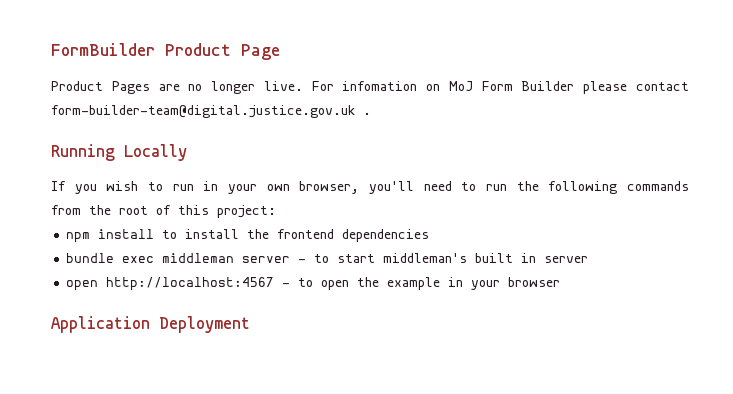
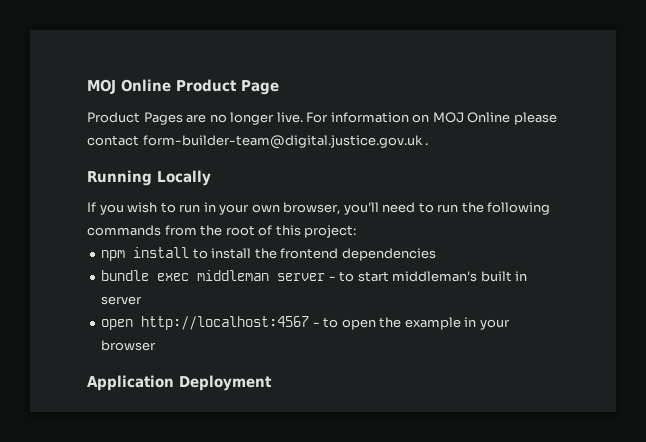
- FormBuilder Product Page
+ MOJ Online Product Page
- For infomation on MoJ Form Builder please contact form-builder-team@digital.justice.gov.uk .
+ For information on MOJ Online please contact form-builder-team@digital.justice.gov.uk .

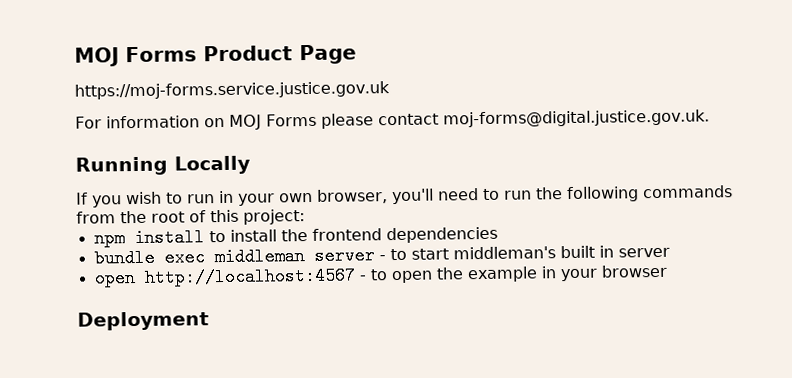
- MOJ Online Product Page
+ MOJ Forms Product Page
- Product Pages are no longer live. For information on MOJ Online please contact form-builder-team@digital.justice.gov.uk .
+ https://moj-forms.service.justice.gov.uk
+ For information on MOJ Forms please contact moj-forms@digital.justice.gov.uk.
- Application Deployment
+ Deployment

